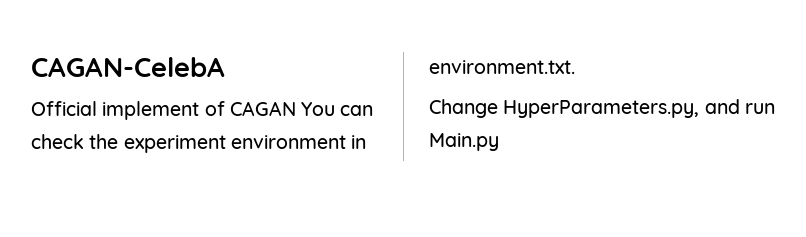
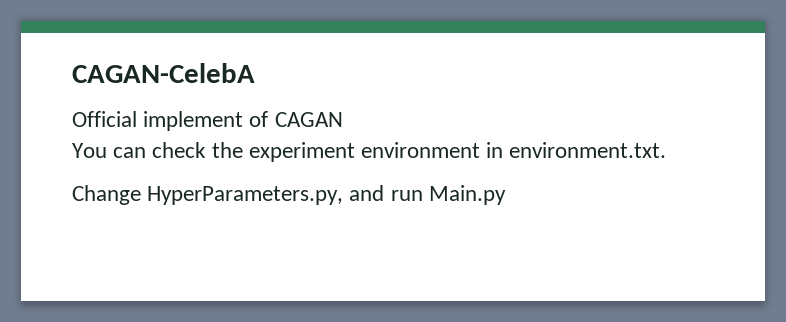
- Official implement of CAGAN You can check the experiment environment in environment.txt.
+ Official implement of CAGAN
+ You can check the experiment environment in environment.txt.

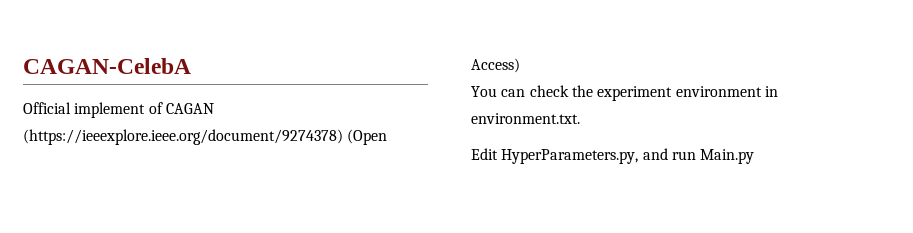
- Official implement of CAGAN
+ Official implement of CAGAN (https://ieeexplore.ieee.org/document/9274378) (Open Access)
- Change HyperParameters.py, and run Main.py
+ Edit HyperParameters.py, and run Main.py

